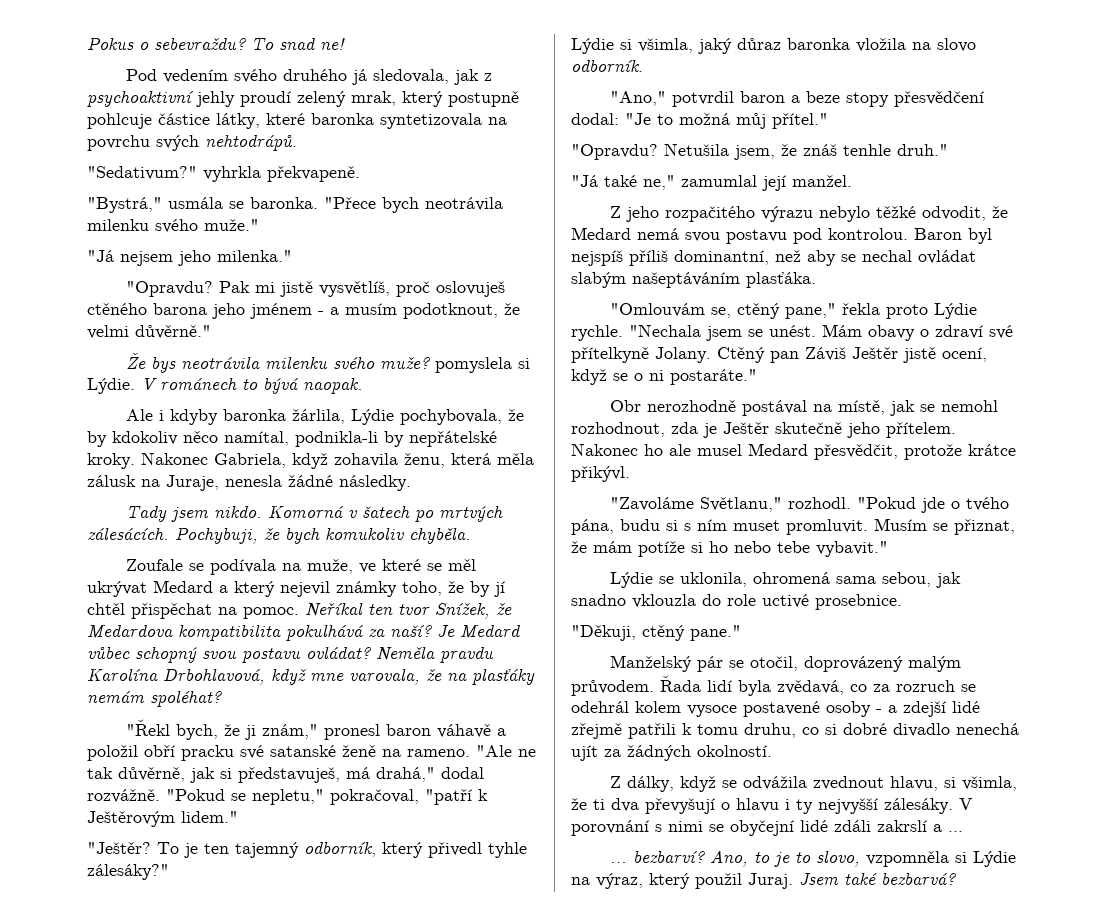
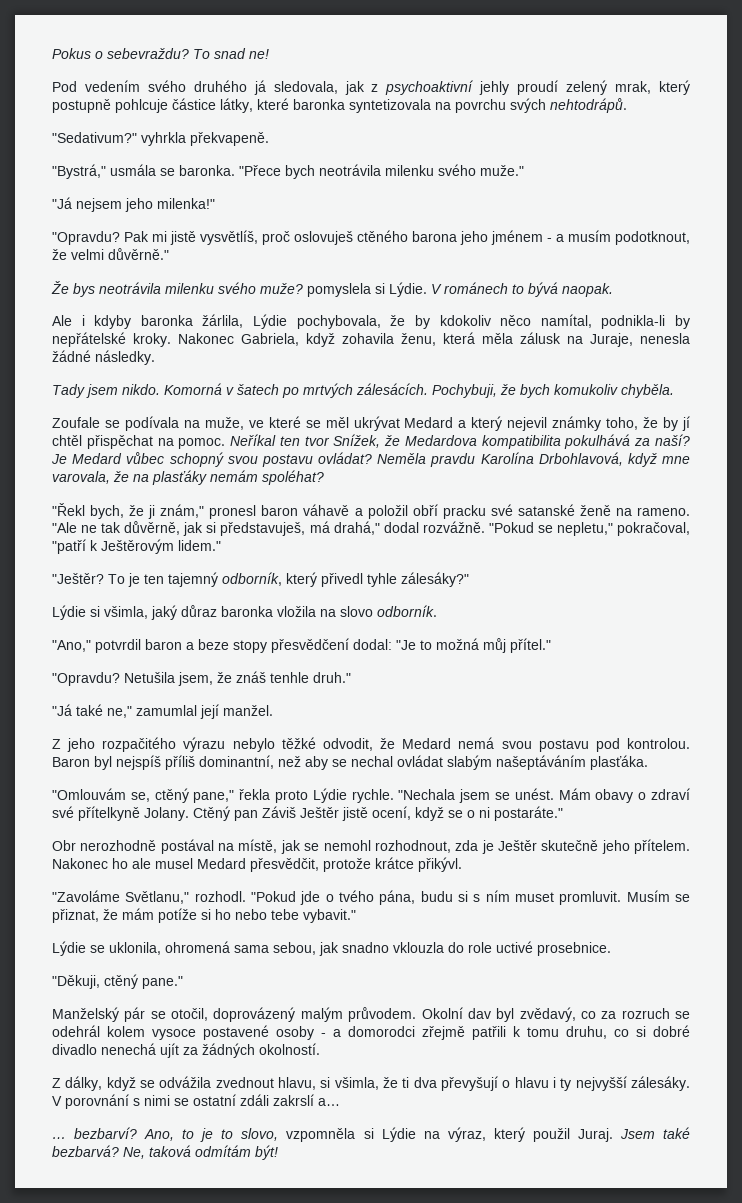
- "Já nejsem jeho milenka."
+ "Já nejsem jeho milenka!"
- Řada lidí byla zvědavá, co za rozruch se odehrál kolem vysoce postavené osoby - a zdejší lidé zřejmě patřili k tomu druhu, co si dobré divadlo nenechá ujít za žádných okolností.
+ Okolní dav byl zvědavý, co za rozruch se odehrál kolem vysoce postavené osoby - a domorodci zřejmě patřili k tomu druhu, co si dobré divadlo nenechá ujít za žádných okolností.
- V porovnání s nimi se obyčejní lidé zdáli zakrslí a ...
+ V porovnání s nimi se ostatní zdáli zakrslí a…
+ Ne, taková odmítám být!

